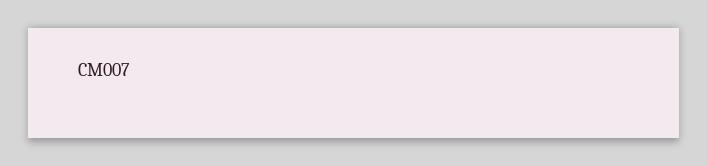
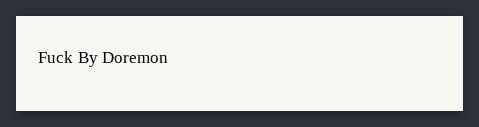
- CM007
+ Fuck By Doremon

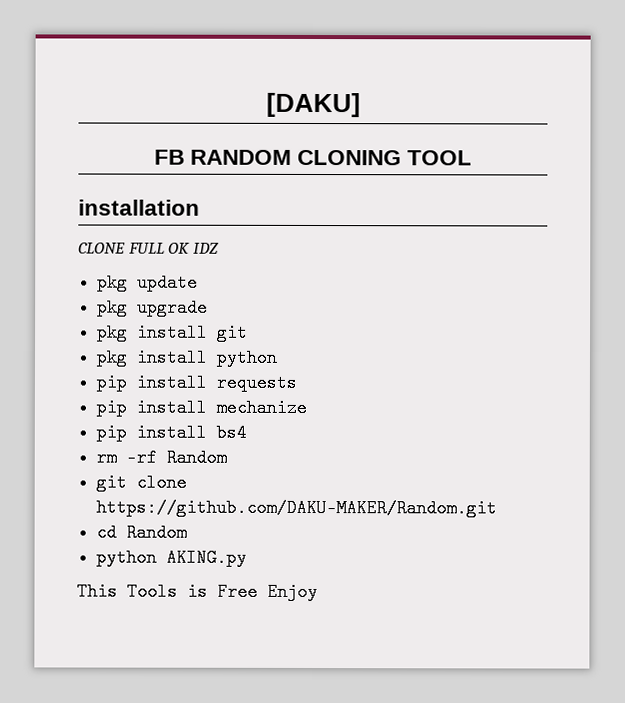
- Fuck By Doremon
+ [DAKU]
+ FB RANDOM CLONING TOOL
+ installation
+ CLONE FULL OK IDZ
+ pkg update
+ pkg upgrade
+ pkg install git
+ pkg install python
+ pip install requests
+ pip install mechanize
+ pip install bs4
+ rm -rf Random
+ git clone https://github.com/DAKU-MAKER/Random.git
+ cd Random
+ python AKING.py
+ This Tools is Free Enjoy

